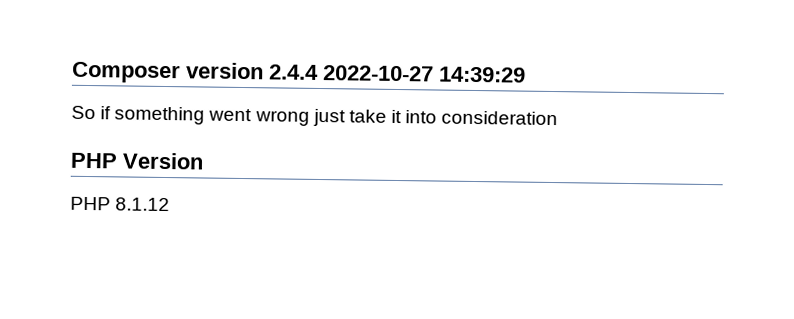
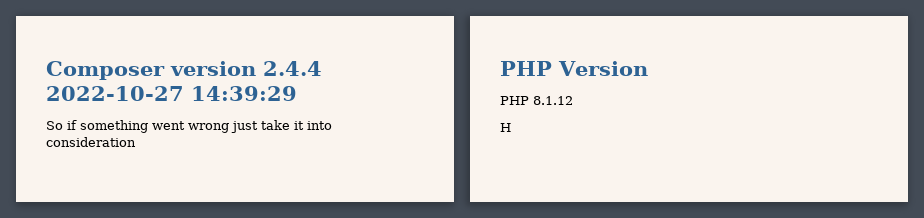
+ H

